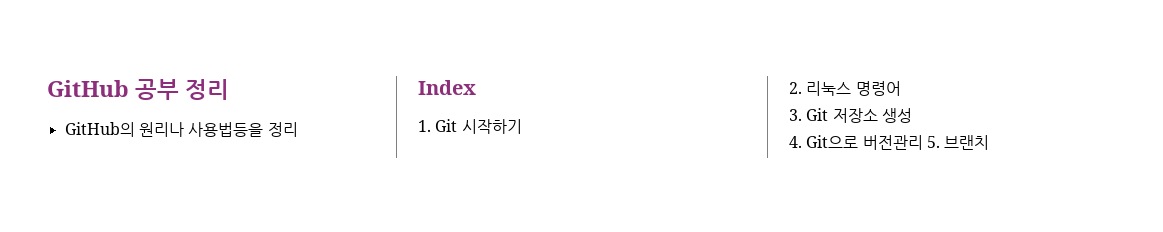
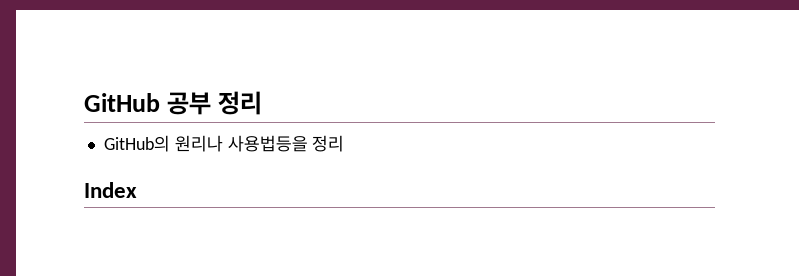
- 1. Git 시작하기
- 2. 리눅스 명령어
- 3. Git 저장소 생성
- 4. Git으로 버전관리 5. 브랜치

